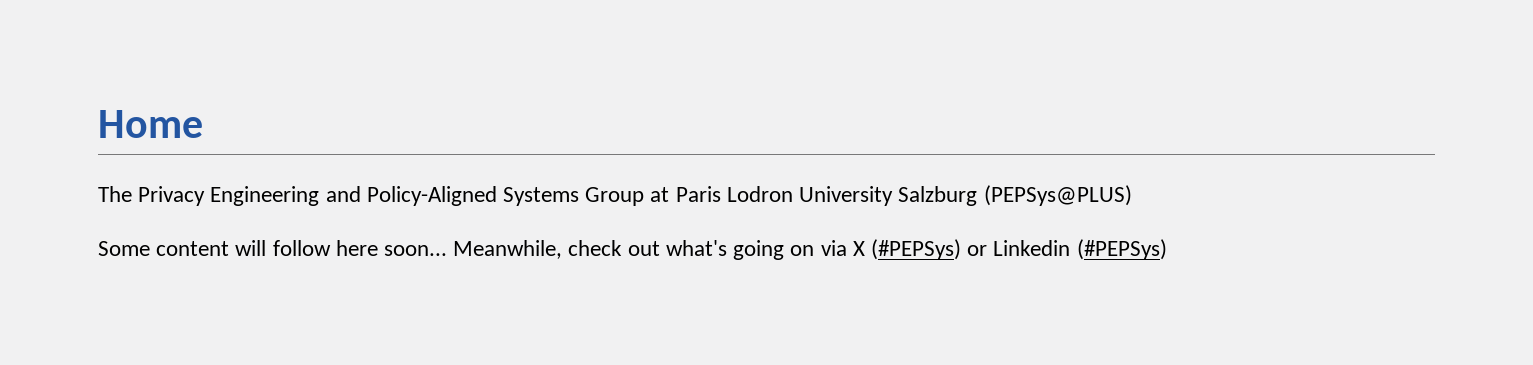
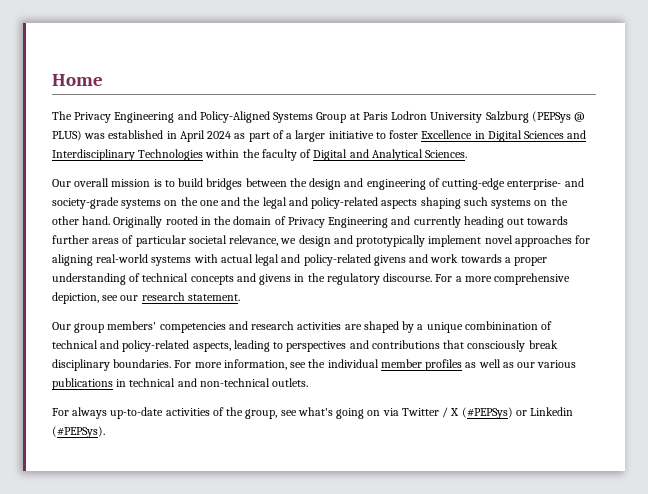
- The Privacy Engineering and Policy-Aligned Systems Group at Paris Lodron University Salzburg (PEPSys@PLUS)
- Some content will follow here soon... Meanwhile, check out what's going on via X (#PEPSys) or Linkedin (#PEPSys)
+ The Privacy Engineering and Policy-Aligned Systems Group at Paris Lodron University Salzburg (PEPSys @ PLUS) was established in April 2024 as part of a larger initiative to foster Excellence in Digital Sciences and Interdisciplinary Technologies within the faculty of Digital and Analytical Sciences.
+ Our overall mission is to build bridges between the design and engineering of cutting-edge enterprise- and society-grade systems on the one and the legal and policy-related aspects shaping such systems on the other hand. Originally rooted in the domain of Privacy Engineering and currently heading out towards further areas of particular societal relevance, we design and prototypically implement novel approaches for aligning real-world systems with actual legal and policy-related givens and work towards a proper understanding of technical concepts and givens in the regulatory discourse. For a more comprehensive depiction, see our research statement.
+ Our group members' competencies and research activities are shaped by a unique combinination of technical and policy-related aspects, leading to perspectives and contributions that consciously break disciplinary boundaries. For more information, see the individual member profiles as well as our various publications in technical and non-technical outlets.
+ For always up-to-date activities of the group, see what's going on via Twitter / X (#PEPSys) or Linkedin (#PEPSys).

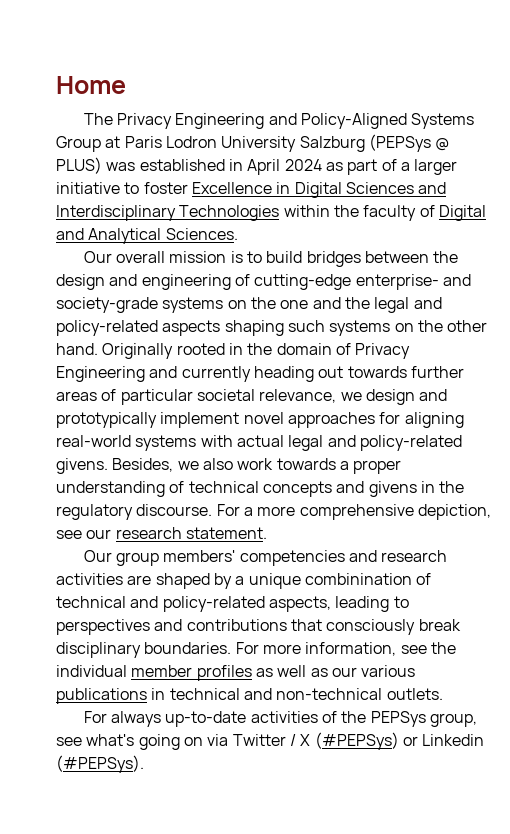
- Originally rooted in the domain of Privacy Engineering and currently heading out towards further areas of particular societal relevance, we design and prototypically implement novel approaches for aligning real-world systems with actual legal and policy-related givens and work towards a proper understanding of technical concepts and givens in the regulatory discourse.
+ Originally rooted in the domain of Privacy Engineering and currently heading out towards further areas of particular societal relevance, we design and prototypically implement novel approaches for aligning real-world systems with actual legal and policy-related givens. Besides, we also work towards a proper understanding of technical concepts and givens in the regulatory discourse.
- For always up-to-date activities of the group, see what's going on via Twitter / X (#PEPSys) or Linkedin (#PEPSys).
+ For always up-to-date activities of the PEPSys group, see what's going on via Twitter / X (#PEPSys) or Linkedin (#PEPSys).

